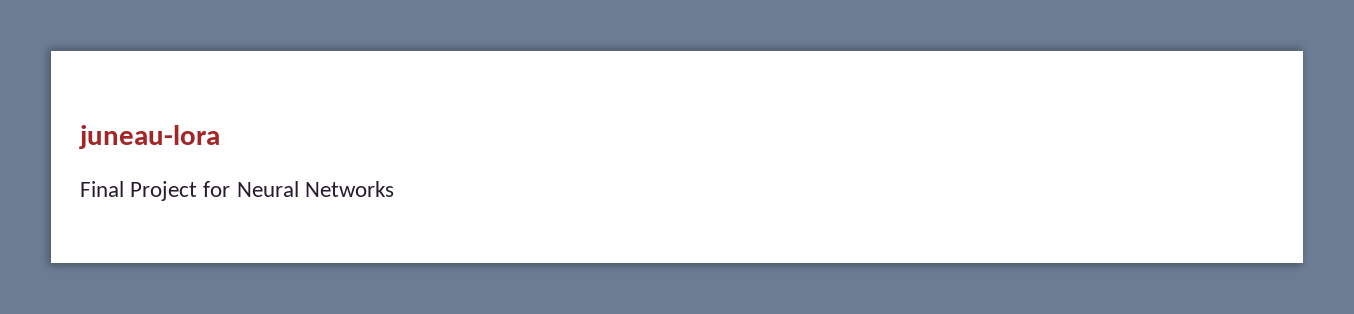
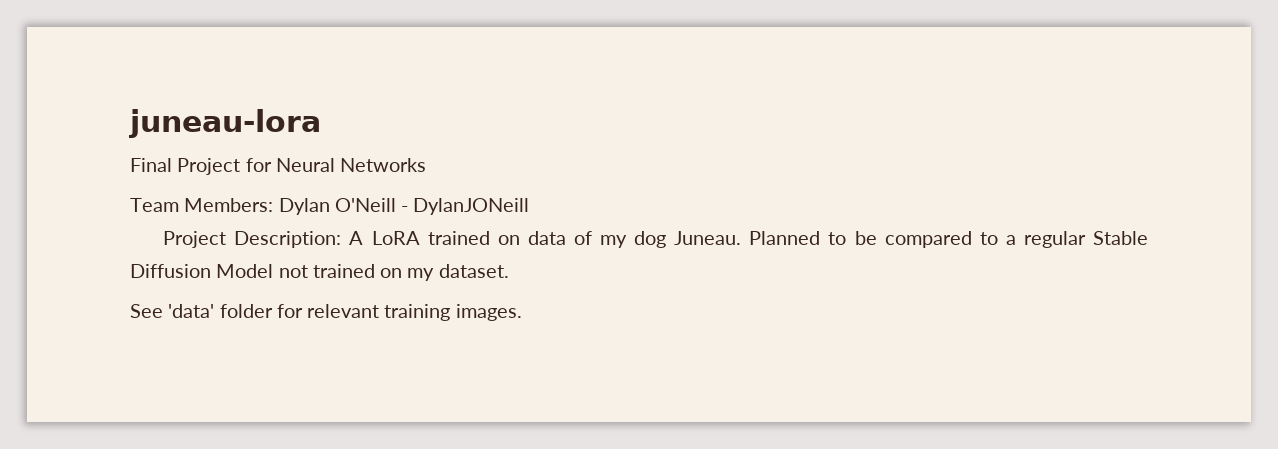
+ Team Members: Dylan O'Neill - DylanJONeill
+ Project Description: A LoRA trained on data of my dog Juneau. Planned to be compared to a regular Stable Diffusion Model not trained on my dataset.
+ See 'data' folder for relevant training images.

